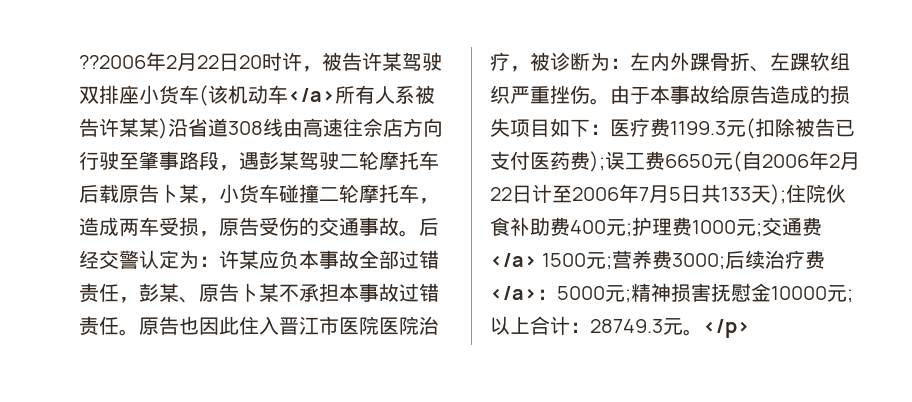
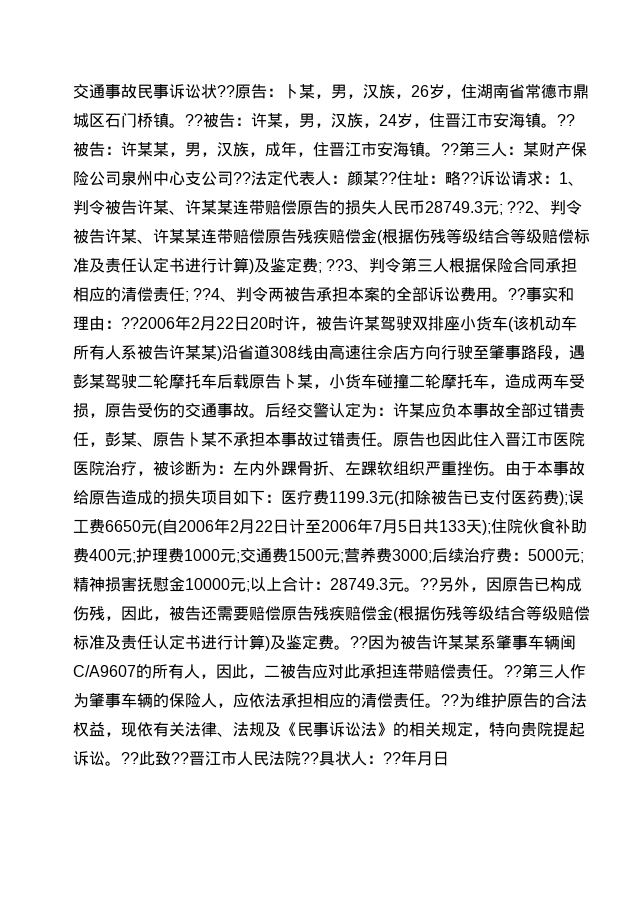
- ??2006年2月22日20时许，被告许某驾驶双排座小货车(该机动车</a>所有人系被告许某某)沿省道308线由高速往佘店方向行驶至肇事路段，遇彭某驾驶二轮摩托车后载原告卜某，小货车碰撞二轮摩托车，造成两车受损，原告受伤的交通事故。
+ 交通事故民事诉讼状??原告：卜某，男，汉族，26岁，住湖南省常德市鼎城区石门桥镇。??被告：许某，男，汉族，24岁，住晋江市安海镇。??被告：许某某，男，汉族，成年，住晋江市安海镇。??第三人：某财产保险公司泉州中心支公司??法定代表人：颜某??住址：略??诉讼请求：1、判令被告许某、许某某连带赔偿原告的损失人民币28749.3元; ??2、判令被告许某、许某某连带赔偿原告残疾赔偿金(根据伤残等级结合等级赔偿标准及责任认定书进行计算)及鉴定费; ??3、判令第三人根据保险合同承担相应的清偿责任; ??4、判令两被告承担本案的全部诉讼费用。??事实和理由：??2006年2月22日20时许，被告许某驾驶双排座小货车(该机动车所有人系被告许某某)沿省道308线由高速往佘店方向行驶至肇事路段，遇彭某驾驶二轮摩托车后载原告卜某，小货车碰撞二轮摩托车，造成两车受损，原告受伤的交通事故。
- 交通费</a> 1500元;
+ 交通费1500元;
- 后续治疗费</a>：
+ 后续治疗费：
- </p>
+ ??另外，因原告已构成伤残，因此，被告还需要赔偿原告残疾赔偿金(根据伤残等级结合等级赔偿标准及责任认定书进行计算)及鉴定费。??因为被告许某某系肇事车辆闽C/A9607的所有人，因此，二被告应对此承担连带赔偿责任。??第三人作为肇事车辆的保险人，应依法承担相应的清偿责任。??为维护原告的合法权益，现依有关法律、法规及《民事诉讼法》的相关规定，特向贵院提起诉讼。??此致??晋江市人民法院??具状人：??年月日

